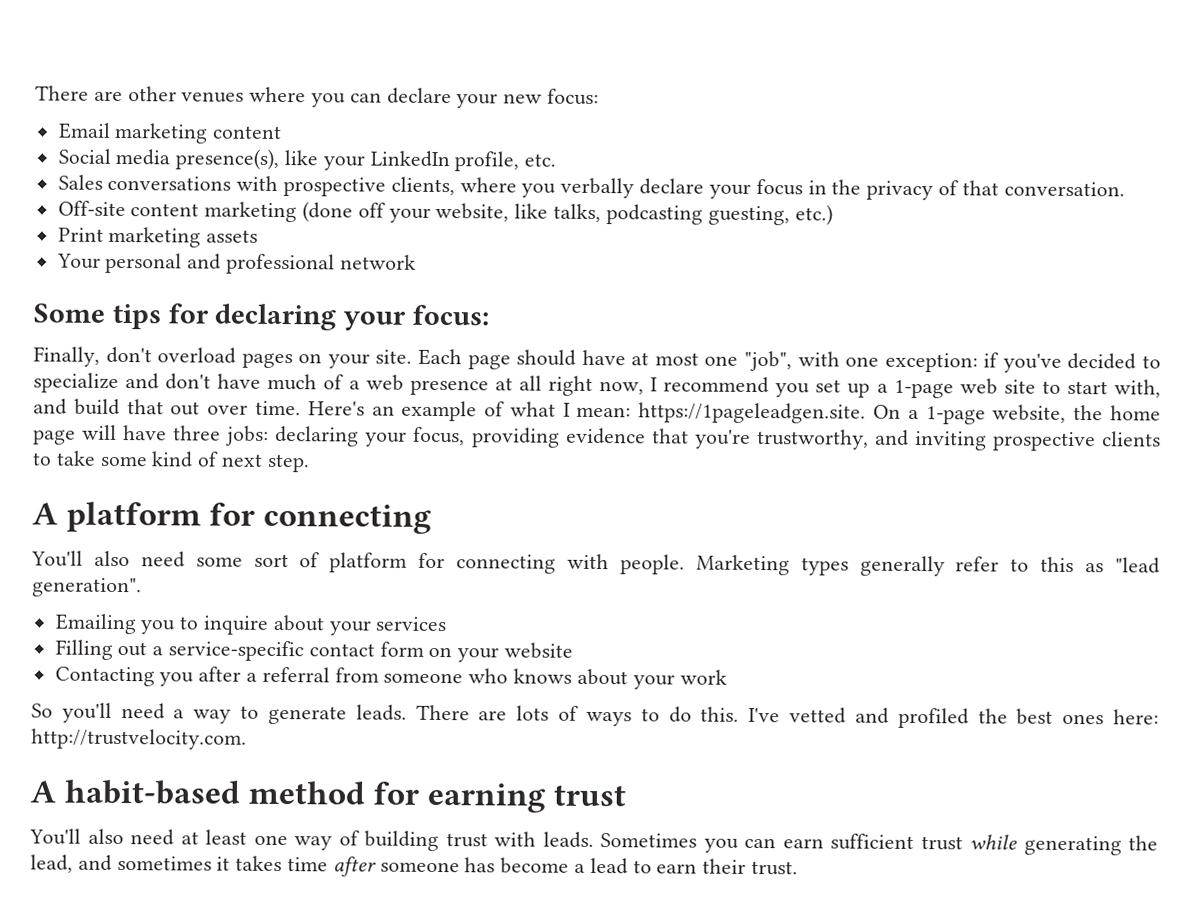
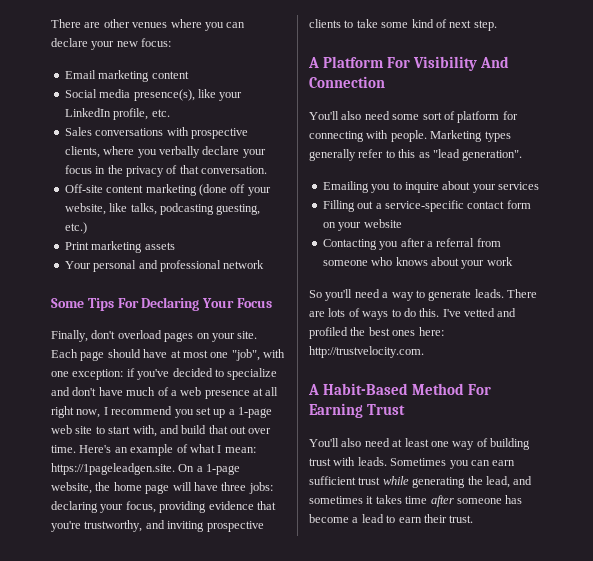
- Some tips for declaring your focus:
+ Some Tips For Declaring Your Focus
- A platform for connecting
+ A Platform For Visibility And Connection
- A habit-based method for earning trust
+ A Habit-Based Method For Earning Trust

